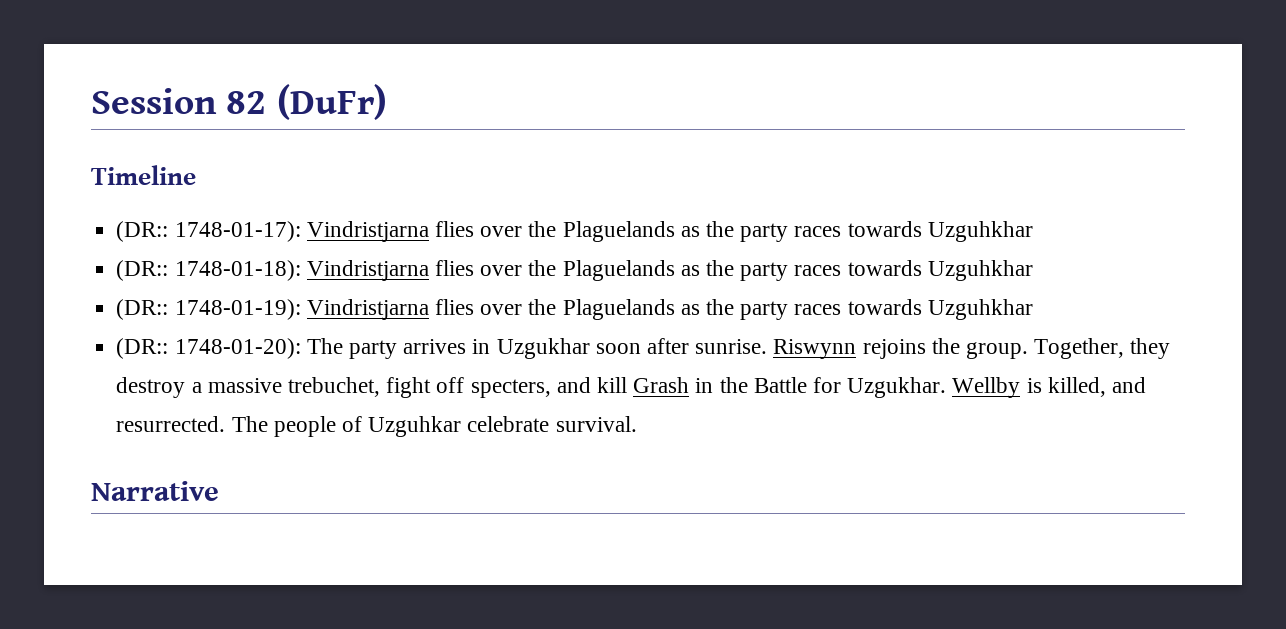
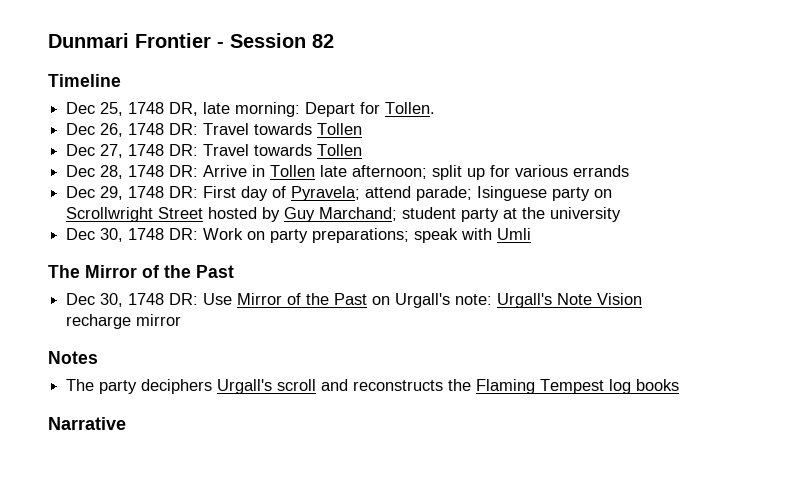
- Session 82 (DuFr)
+ Dunmari Frontier - Session 82
- (DR:: 1748-01-17): Vindristjarna flies over the Plaguelands as the party races towards Uzguhkhar
- (DR:: 1748-01-18): Vindristjarna flies over the Plaguelands as the party races towards Uzguhkhar
- (DR:: 1748-01-19): Vindristjarna flies over the Plaguelands as the party races towards Uzguhkhar
- (DR:: 1748-01-20): The party arrives in Uzgukhar soon after sunrise. Riswynn rejoins the group. Together, they destroy a massive trebuchet, fight off specters, and kill Grash in the Battle for Uzgukhar. Wellby is killed, and resurrected. The people of Uzguhkar celebrate survival.
+ Dec 25, 1748 DR, late morning: Depart for Tollen.
+ Dec 26, 1748 DR: Travel towards Tollen
+ Dec 27, 1748 DR: Travel towards Tollen
+ Dec 28, 1748 DR: Arrive in Tollen late afternoon; split up for various errands
+ Dec 29, 1748 DR: First day of Pyravela; attend parade; Isinguese party on Scrollwright Street hosted by Guy Marchand; student party at the university
+ Dec 30, 1748 DR: Work on party preparations; speak with Umli
+ The Mirror of the Past
+ Dec 30, 1748 DR: Use Mirror of the Past on Urgall's note: Urgall's Note Vision recharge mirror
+ Notes
+ The party deciphers Urgall's scroll and reconstructs the Flaming Tempest log books

